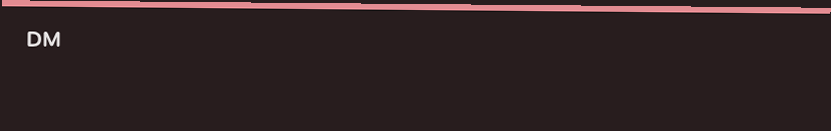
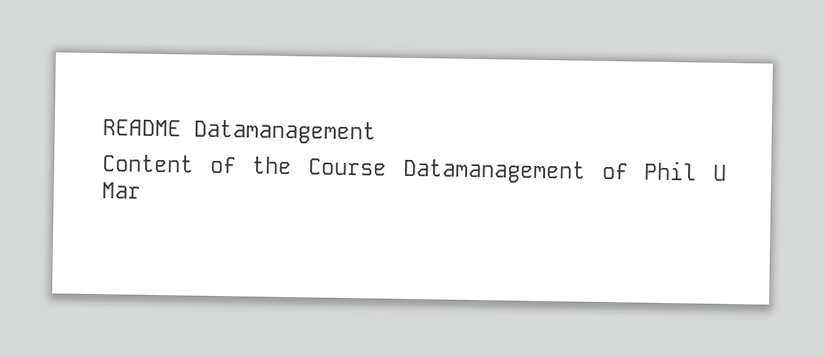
- DM
+ README Datamanagement
+ Content of the Course Datamanagement of Phil U Mar

